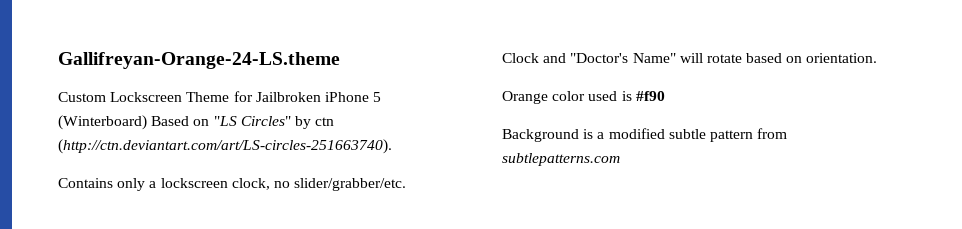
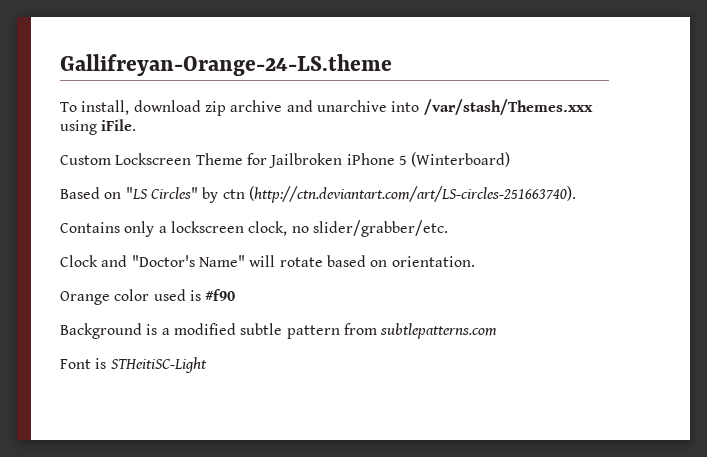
+ To install, download zip archive and unarchive into /var/stash/Themes.xxx using iFile.
- Custom Lockscreen Theme for Jailbroken iPhone 5 (Winterboard) Based on "LS Circles" by ctn (http://ctn.deviantart.com/art/LS-circles-251663740).
+ Custom Lockscreen Theme for Jailbroken iPhone 5 (Winterboard)
+ Based on "LS Circles" by ctn (http://ctn.deviantart.com/art/LS-circles-251663740).
+ Font is STHeitiSC-Light

